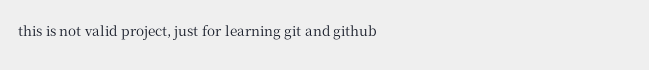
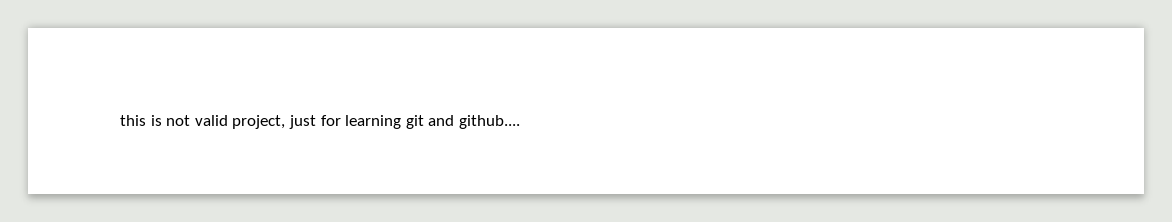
- this is not valid project, just for learning git and github
+ this is not valid project, just for learning git and github....

